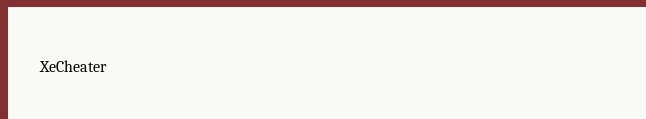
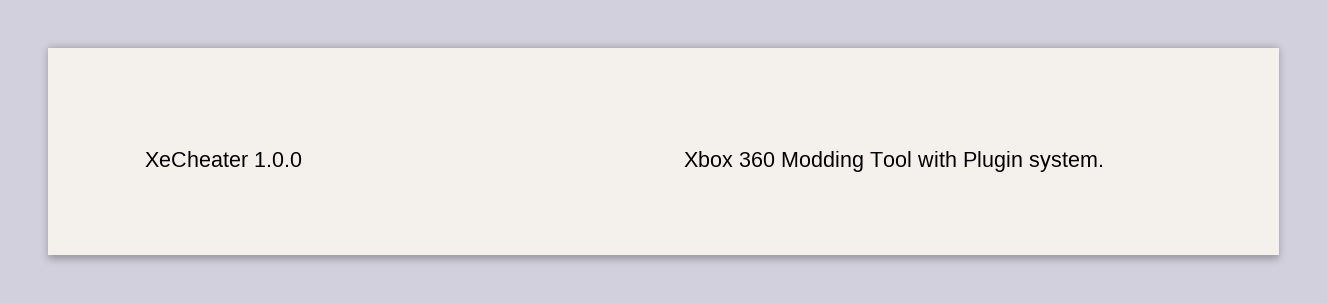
- XeCheater
+ XeCheater 1.0.0
+ Xbox 360 Modding Tool with Plugin system.

